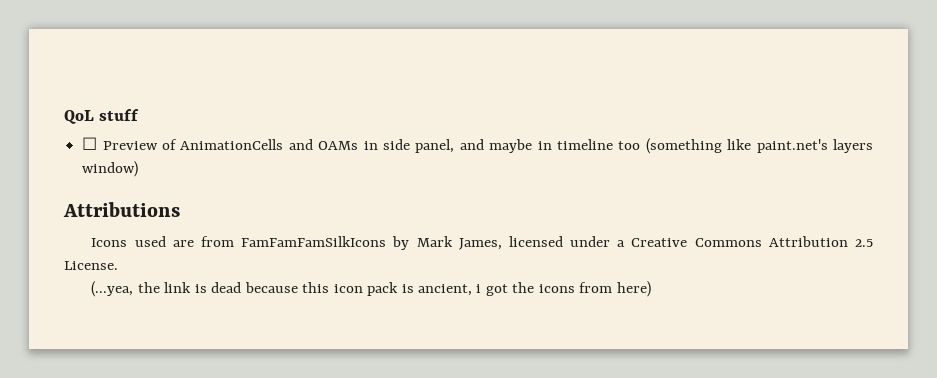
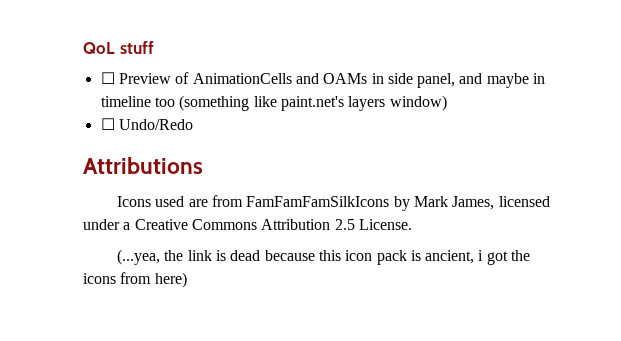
+ ☐ Undo/Redo

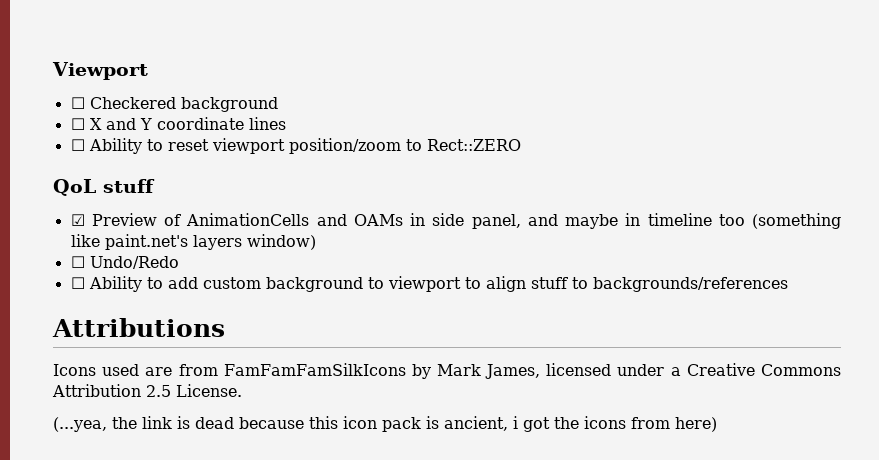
+ Viewport
+ ☐ Checkered background
+ ☐ X and Y coordinate lines
+ ☐ Ability to reset viewport position/zoom to Rect::ZERO
- ☐ Preview of AnimationCells and OAMs in side panel, and maybe in timeline too (something like paint.net's layers window)
+ ☑ Preview of AnimationCells and OAMs in side panel, and maybe in timeline too (something like paint.net's layers window)
+ ☐ Ability to add custom background to viewport to align stuff to backgrounds/references

